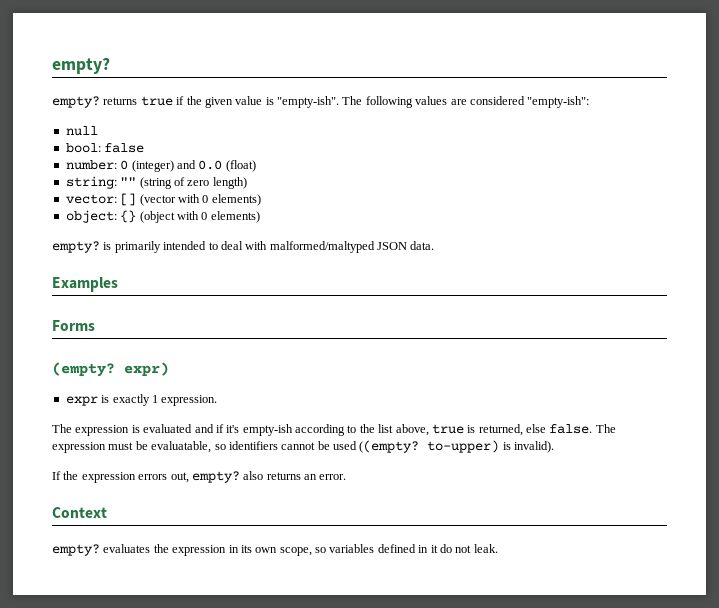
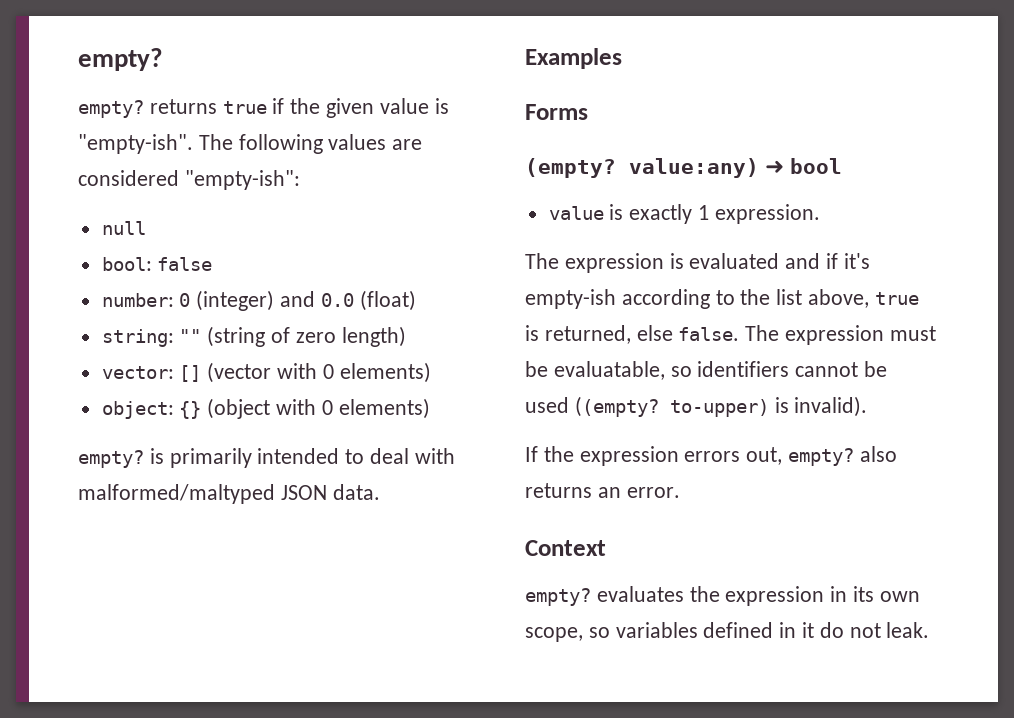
- (empty? expr)
- expr is exactly 1 expression.
+ (empty? value:any) ➜ bool
+ value is exactly 1 expression.

